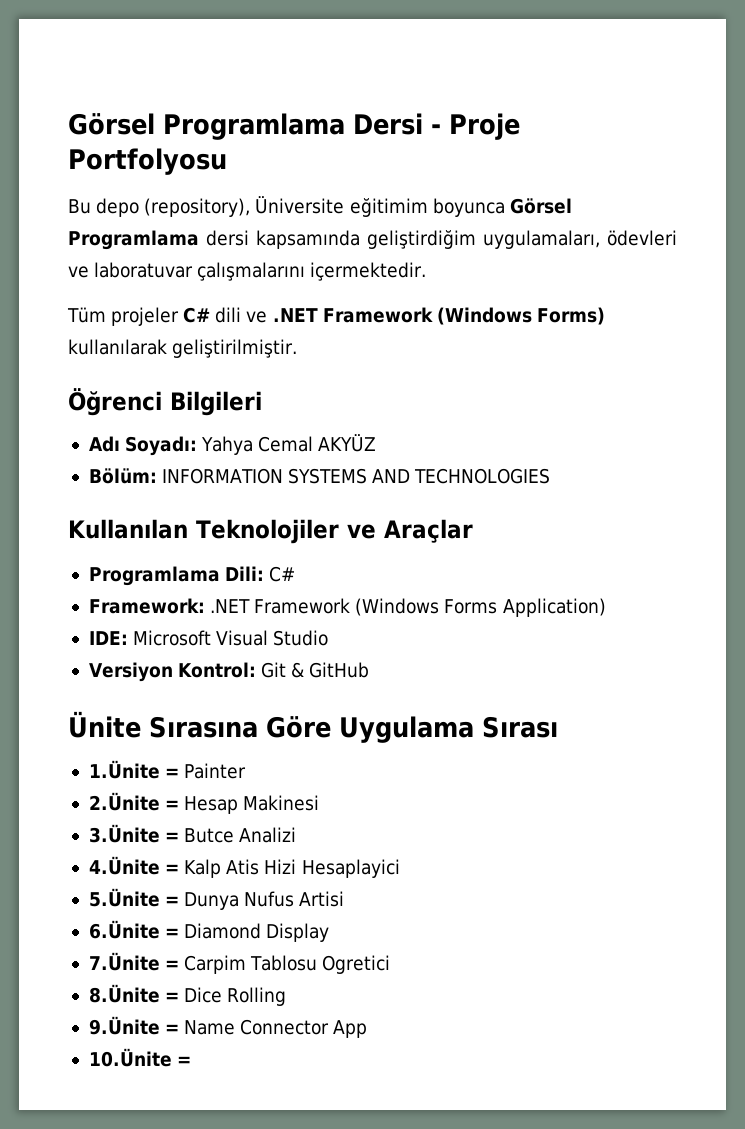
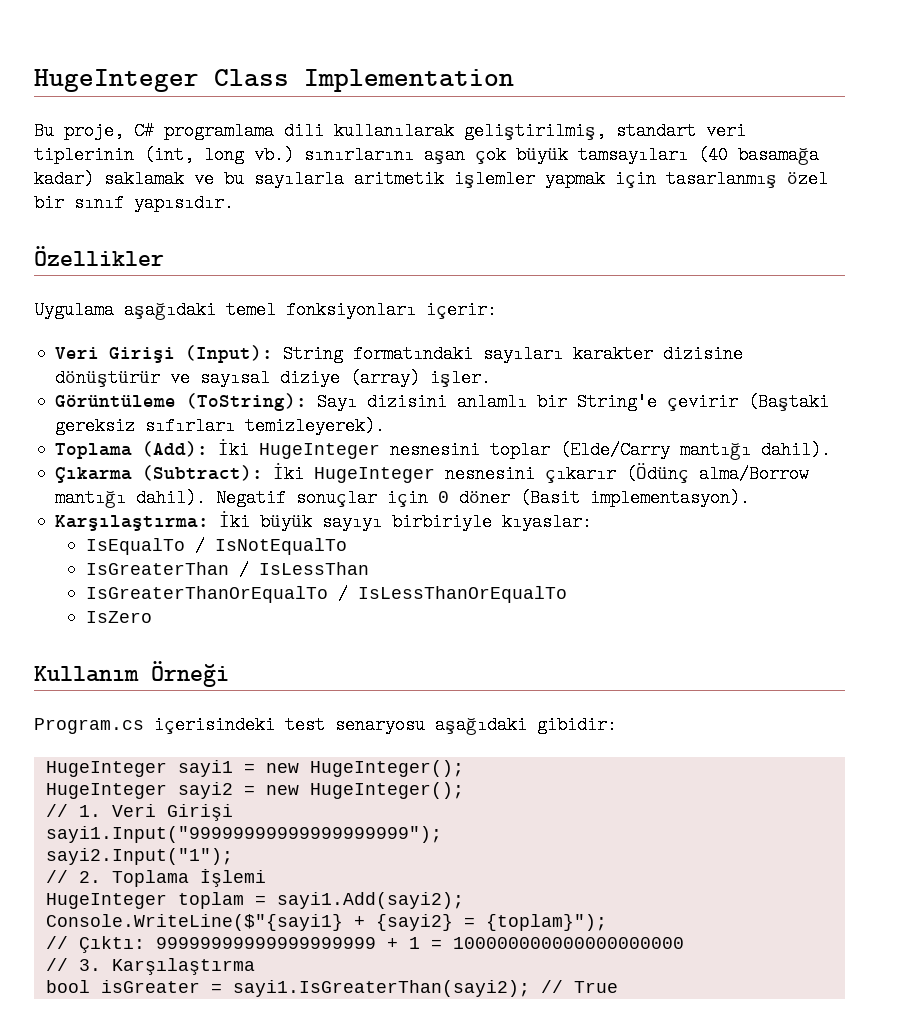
- Görsel Programlama Dersi - Proje Portfolyosu
- Bu depo (repository), Üniversite eğitimim boyunca Görsel Programlama dersi kapsamında geliştirdiğim uygulamaları, ödevleri ve laboratuvar çalışmalarını içermektedir.
- Tüm projeler C# dili ve .NET Framework (Windows Forms) kullanılarak geliştirilmiştir.
- Öğrenci Bilgileri
- Adı Soyadı: Yahya Cemal AKYÜZ
- Bölüm: INFORMATION SYSTEMS AND TECHNOLOGIES
- Kullanılan Teknolojiler ve Araçlar
- Programlama Dili: C#
- Framework: .NET Framework (Windows Forms Application)
- IDE: Microsoft Visual Studio
- Versiyon Kontrol: Git & GitHub
- Ünite Sırasına Göre Uygulama Sırası
- 1.Ünite = Painter
- 2.Ünite = Hesap Makinesi
- 3.Ünite = Butce Analizi
- 4.Ünite = Kalp Atis Hizi Hesaplayici
- 5.Ünite = Dunya Nufus Artisi
- 6.Ünite = Diamond Display
- 7.Ünite = Carpim Tablosu Ogretici
- 8.Ünite = Dice Rolling
- 9.Ünite = Name Connector App
- 10.Ünite =
+ HugeInteger Class Implementation
+ Bu proje, C# programlama dili kullanılarak geliştirilmiş, standart veri tiplerinin (int, long vb.) sınırlarını aşan çok büyük tamsayıları (40 basamağa kadar) saklamak ve bu sayılarla aritmetik işlemler yapmak için tasarlanmış özel bir sınıf yapısıdır.
+ Özellikler
+ Uygulama aşağıdaki temel fonksiyonları içerir:
+ Veri Girişi (Input): String formatındaki sayıları karakter dizisine dönüştürür ve sayısal diziye (array) işler.
+ Görüntüleme (ToString): Sayı dizisini anlamlı bir String'e çevirir (Baştaki gereksiz sıfırları temizleyerek).
+ Toplama (Add): İki HugeInteger nesnesini toplar (Elde/Carry mantığı dahil).
+ Çıkarma (Subtract): İki HugeInteger nesnesini çıkarır (Ödünç alma/Borrow mantığı dahil). Negatif sonuçlar için 0 döner (Basit implementasyon).
+ Karşılaştırma: İki büyük sayıyı birbiriyle kıyaslar:
+ IsEqualTo / IsNotEqualTo
+ IsGreaterThan / IsLessThan
+ IsGreaterThanOrEqualTo / IsLessThanOrEqualTo
+ IsZero
+ Kullanım Örneği
+ Program.cs içerisindeki test senaryosu aşağıdaki gibidir:
+ HugeInteger sayi1 = new HugeInteger();
+ HugeInteger sayi2 = new HugeInteger();
+ // 1. Veri Girişi
+ sayi1.Input("99999999999999999999");
+ sayi2.Input("1");
+ // 2. Toplama İşlemi
+ HugeInteger toplam = sayi1.Add(sayi2);
+ Console.WriteLine($"{sayi1} + {sayi2} = {toplam}");
+ // Çıktı: 99999999999999999999 + 1 = 100000000000000000000
+ // 3. Karşılaştırma
+ bool isGreater = sayi1.IsGreaterThan(sayi2); // True

